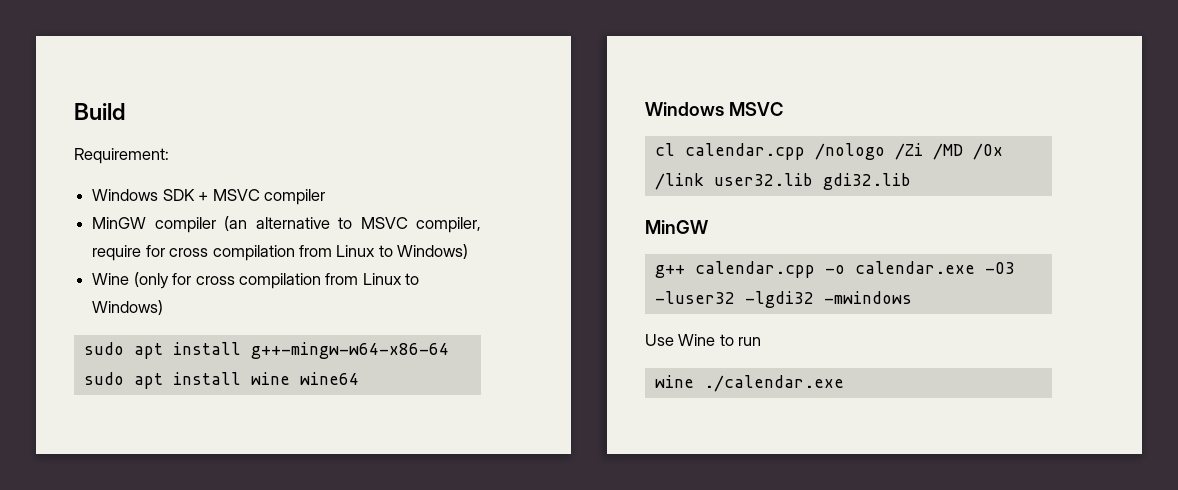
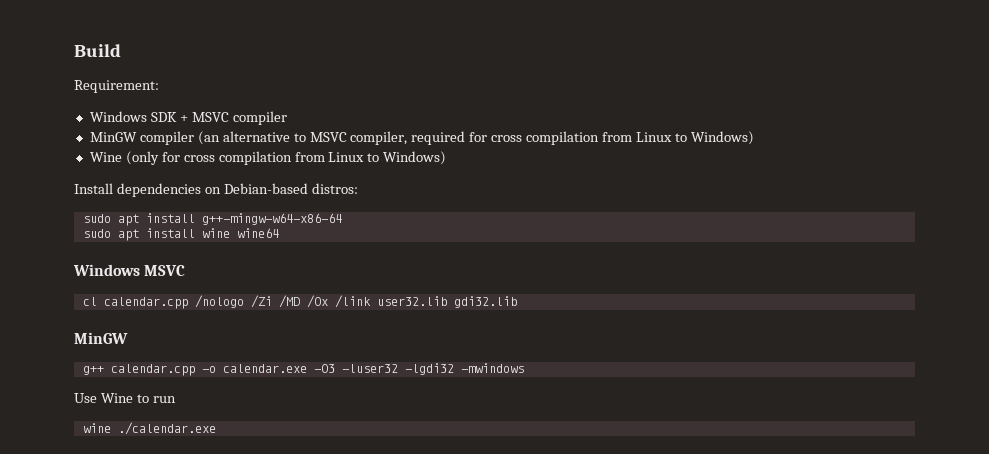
- MinGW compiler (an alternative to MSVC compiler, require for cross compilation from Linux to Windows)
+ MinGW compiler (an alternative to MSVC compiler, required for cross compilation from Linux to Windows)
+ Install dependencies on Debian-based distros:

